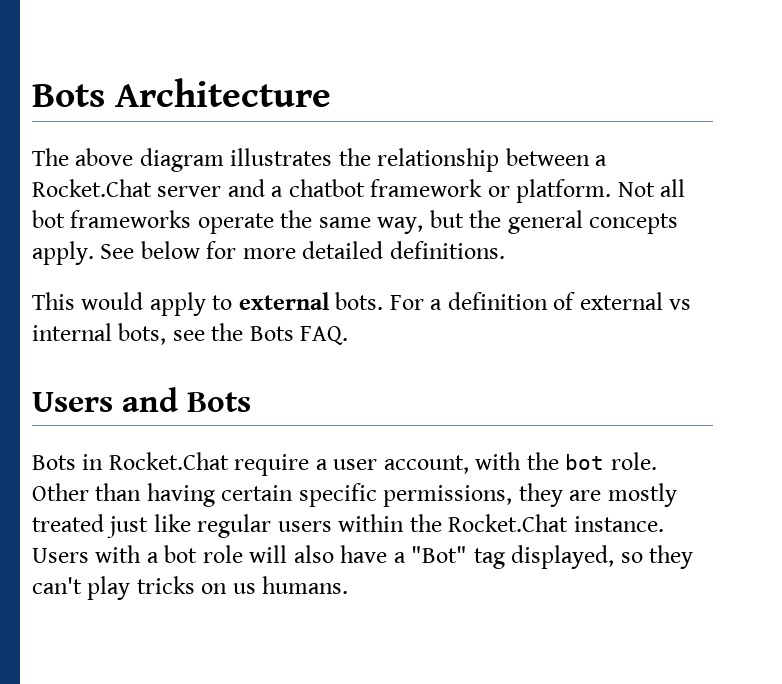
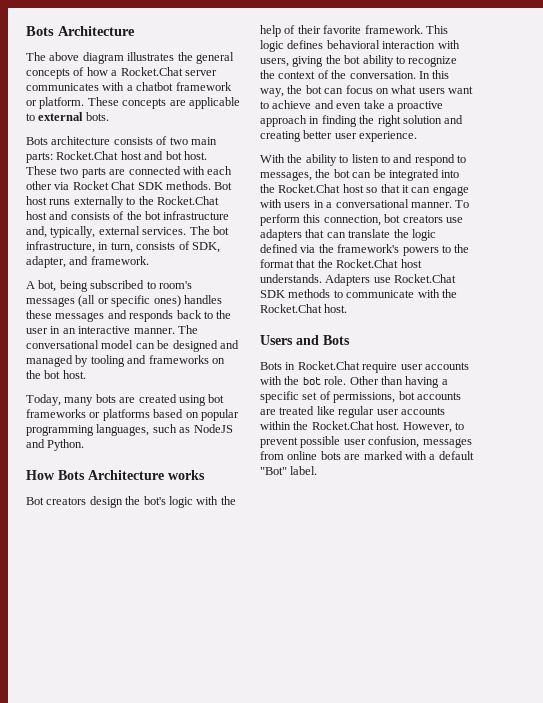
- The above diagram illustrates the relationship between a Rocket.Chat server and a chatbot framework or platform.
+ The above diagram illustrates the general concepts of how a Rocket.Chat server communicates with a chatbot framework or platform.
- Not all bot frameworks operate the same way, but the general concepts apply. See below for more detailed definitions.
- This would apply to external bots. For a definition of external vs internal bots, see the Bots FAQ.
+ These concepts are applicable to external bots.
+ Bots architecture consists of two main parts: Rocket.Chat host and bot host. These two parts are connected with each other via Rocket Chat SDK methods. Bot host runs externally to the Rocket.Chat host and consists of the bot infrastructure and, typically, external services. The bot infrastructure, in turn, consists of SDK, adapter, and framework.
+ A bot, being subscribed to room's messages (all or specific ones) handles these messages and responds back to the user in an interactive manner. The conversational model can be designed and managed by tooling and frameworks on the bot host.
+ Today, many bots are created using bot frameworks or platforms based on popular programming languages, such as NodeJS and Python.
+ How Bots Architecture works
+ Bot creators design the bot's logic with the help of their favorite framework. This logic defines behavioral interaction with users, giving the bot ability to recognize the context of the conversation. In this way, the bot can focus on what users want to achieve and even take a proactive approach in finding the right solution and creating better user experience.
+ With the ability to listen to and respond to messages, the bot can be integrated into the Rocket.Chat host so that it can engage with users in a conversational manner. To perform this connection, bot creators use adapters that can translate the logic defined via the framework's powers to the format that the Rocket.Chat host understands. Adapters use Rocket.Chat SDK methods to communicate with the Rocket.Chat host.
- Bots in Rocket.Chat require a user account, with the bot role.
+ Bots in Rocket.Chat require user accounts with the bot role.
- Other than having certain specific permissions, they are mostly treated just like regular users within the Rocket.Chat instance. Users with a bot role will also have a "Bot" tag displayed, so they can't play tricks on us humans.
+ Other than having a specific set of permissions, bot accounts are treated like regular user accounts within the Rocket.Chat host. However, to prevent possible user confusion, messages from online bots are marked with a default "Bot" label.

